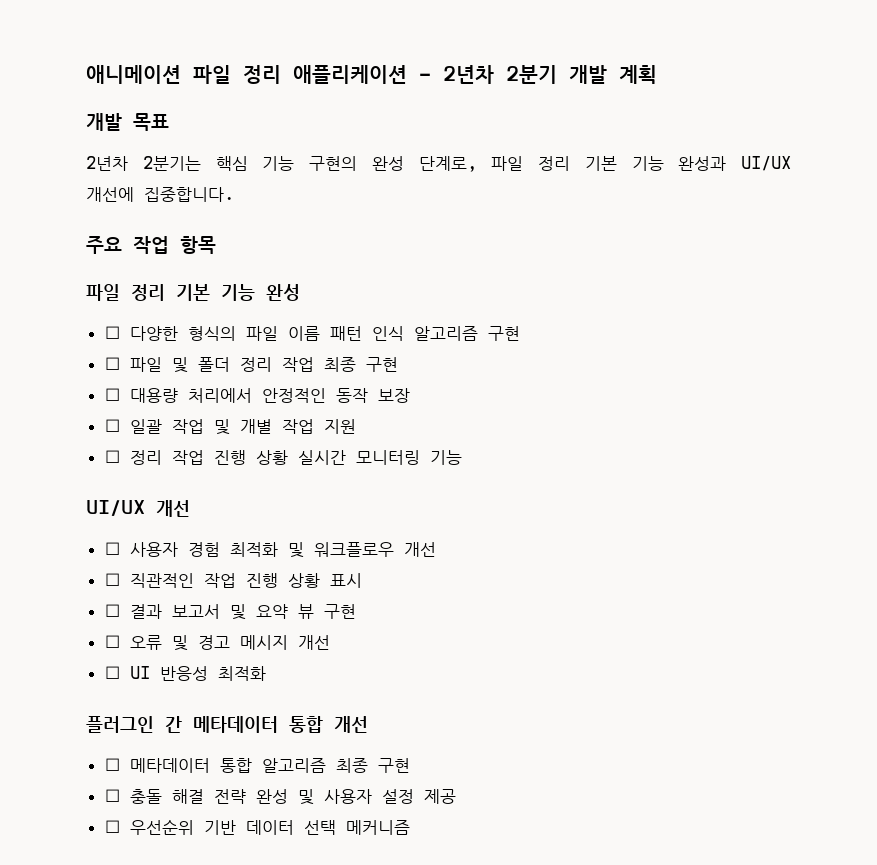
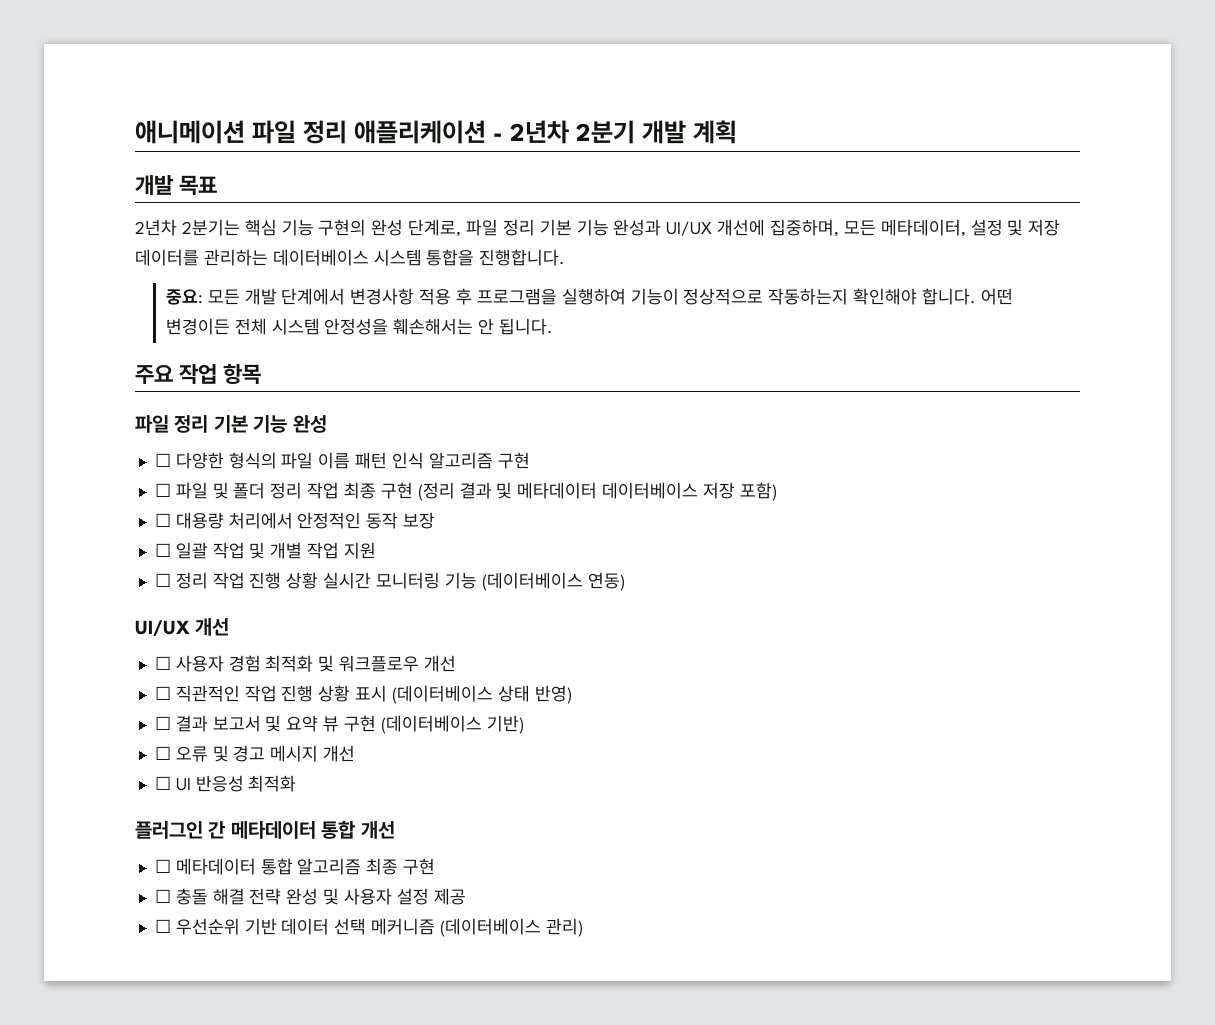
- 2년차 2분기는 핵심 기능 구현의 완성 단계로, 파일 정리 기본 기능 완성과 UI/UX 개선에 집중합니다.
+ 2년차 2분기는 핵심 기능 구현의 완성 단계로, 파일 정리 기본 기능 완성과 UI/UX 개선에 집중하며, 모든 메타데이터, 설정 및 저장 데이터를 관리하는 데이터베이스 시스템 통합을 진행합니다.
+ 중요: 모든 개발 단계에서 변경사항 적용 후 프로그램을 실행하여 기능이 정상적으로 작동하는지 확인해야 합니다. 어떤 변경이든 전체 시스템 안정성을 훼손해서는 안 됩니다.
- ☐ 파일 및 폴더 정리 작업 최종 구현
+ ☐ 파일 및 폴더 정리 작업 최종 구현 (정리 결과 및 메타데이터 데이터베이스 저장 포함)
- ☐ 정리 작업 진행 상황 실시간 모니터링 기능
+ ☐ 정리 작업 진행 상황 실시간 모니터링 기능 (데이터베이스 연동)
- ☐ 직관적인 작업 진행 상황 표시
+ ☐ 직관적인 작업 진행 상황 표시 (데이터베이스 상태 반영)
- ☐ 결과 보고서 및 요약 뷰 구현
+ ☐ 결과 보고서 및 요약 뷰 구현 (데이터베이스 기반)
- ☐ 우선순위 기반 데이터 선택 메커니즘
+ ☐ 우선순위 기반 데이터 선택 메커니즘 (데이터베이스 관리)

